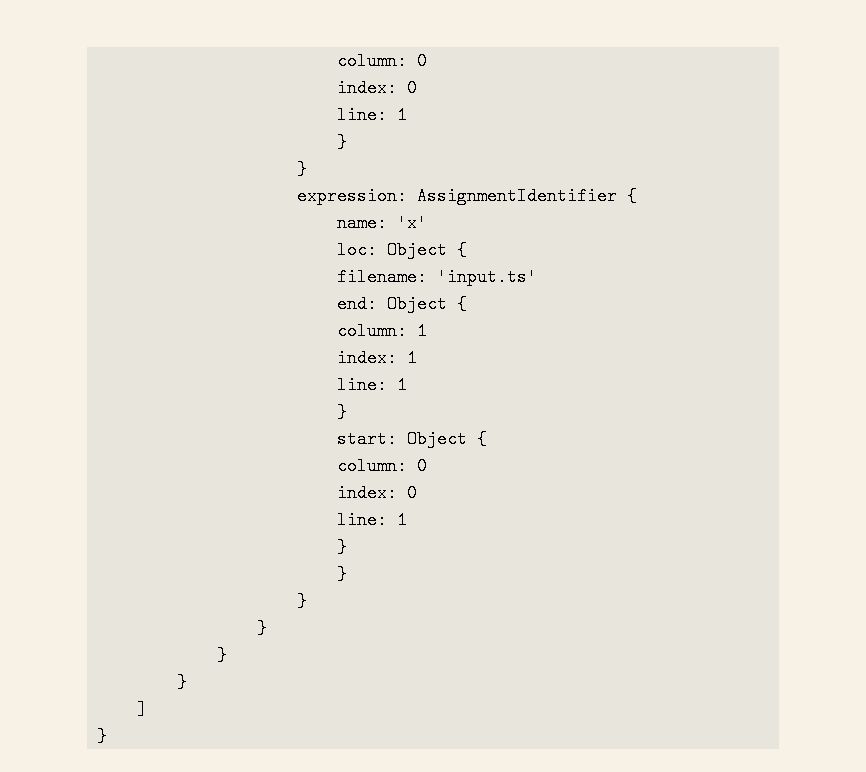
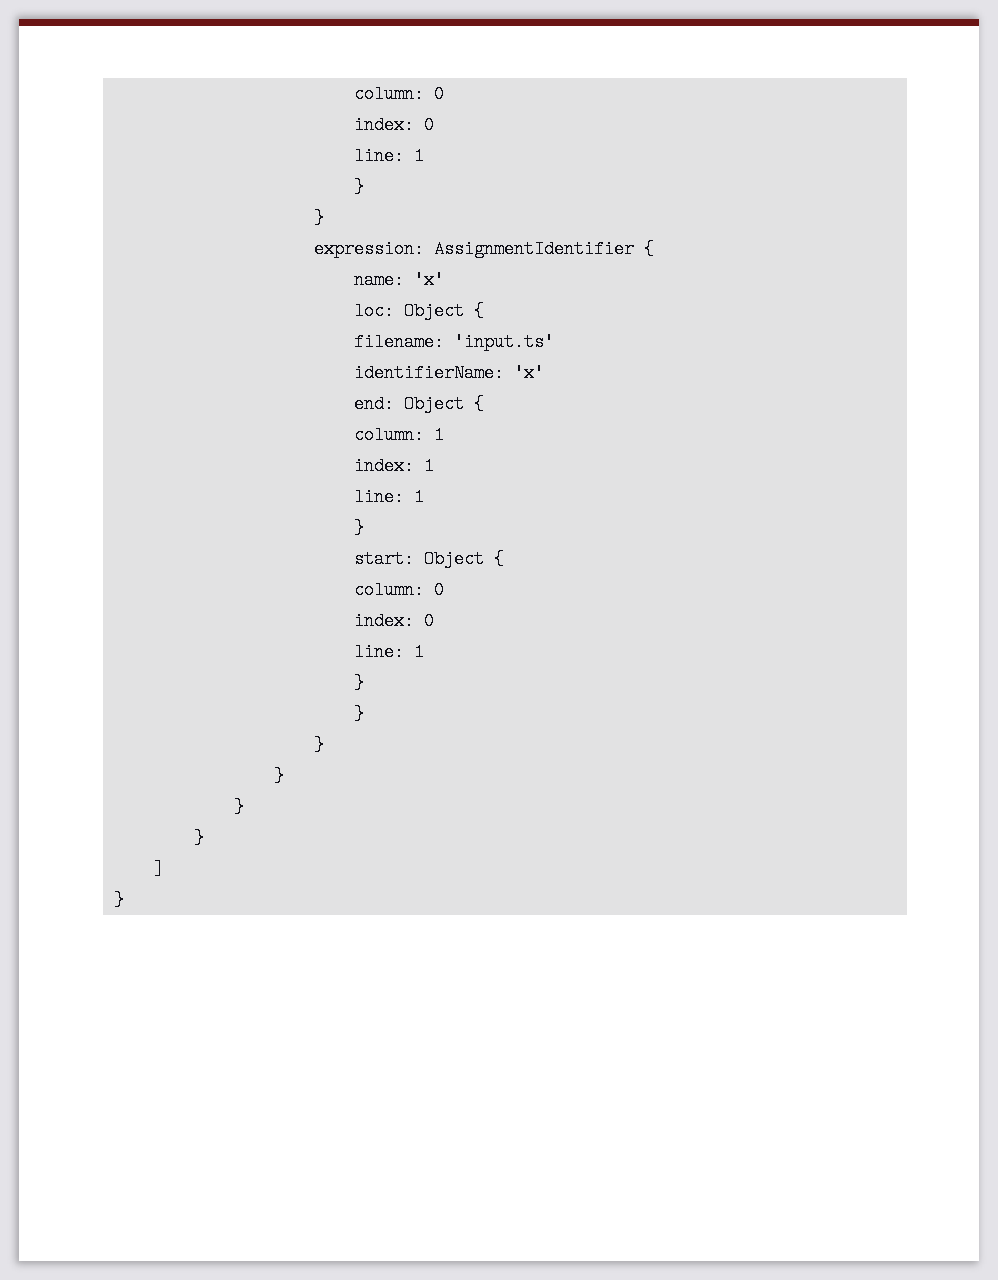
+ identifierName: 'x'

